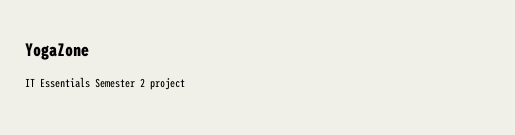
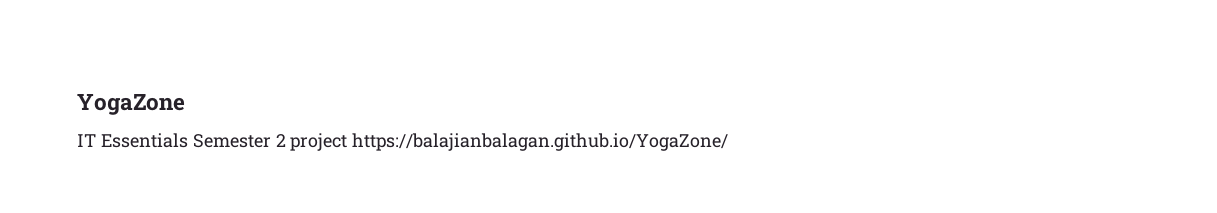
- IT Essentials Semester 2 project
+ IT Essentials Semester 2 project https://balajianbalagan.github.io/YogaZone/

